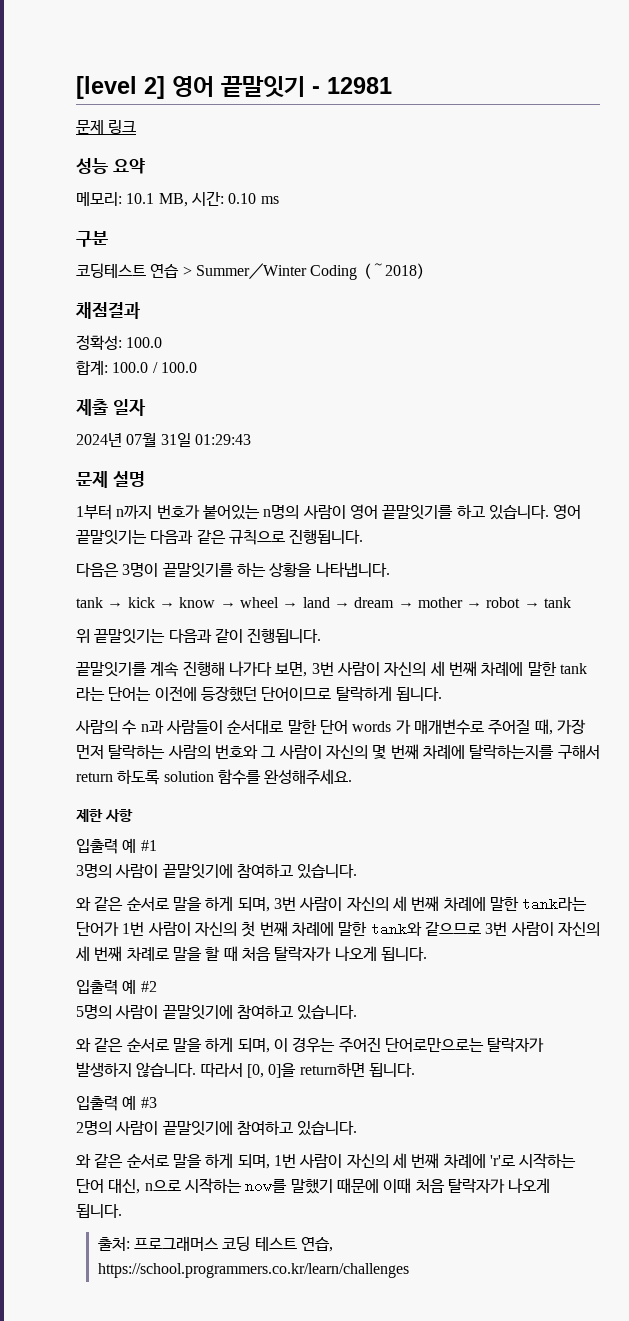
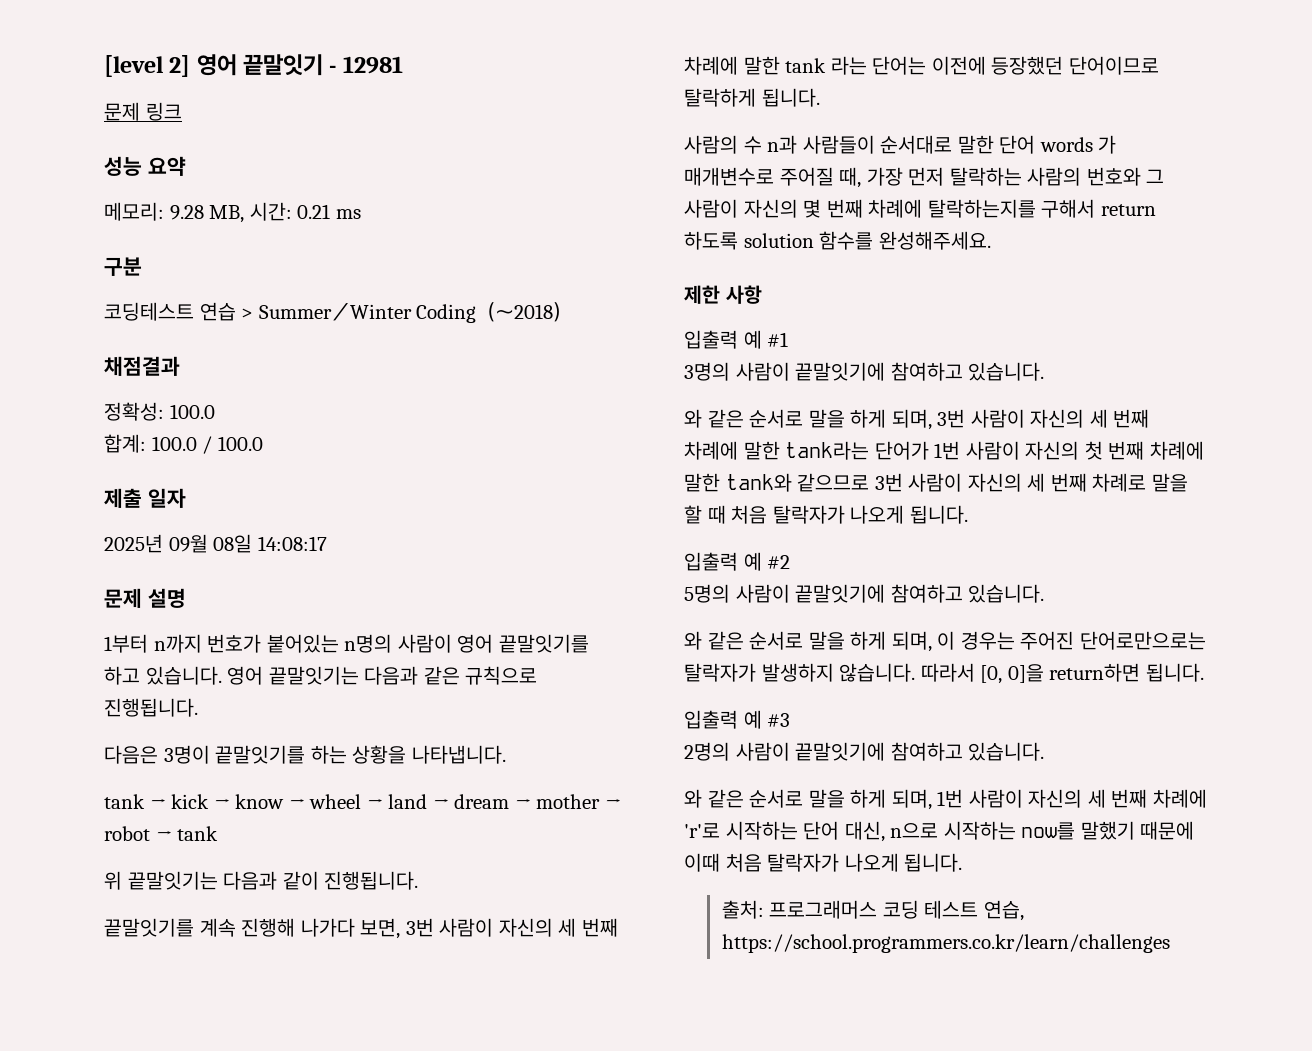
- 메모리: 10.1 MB, 시간: 0.10 ms
+ 메모리: 9.28 MB, 시간: 0.21 ms
- 2024년 07월 31일 01:29:43
+ 2025년 09월 08일 14:08:17

